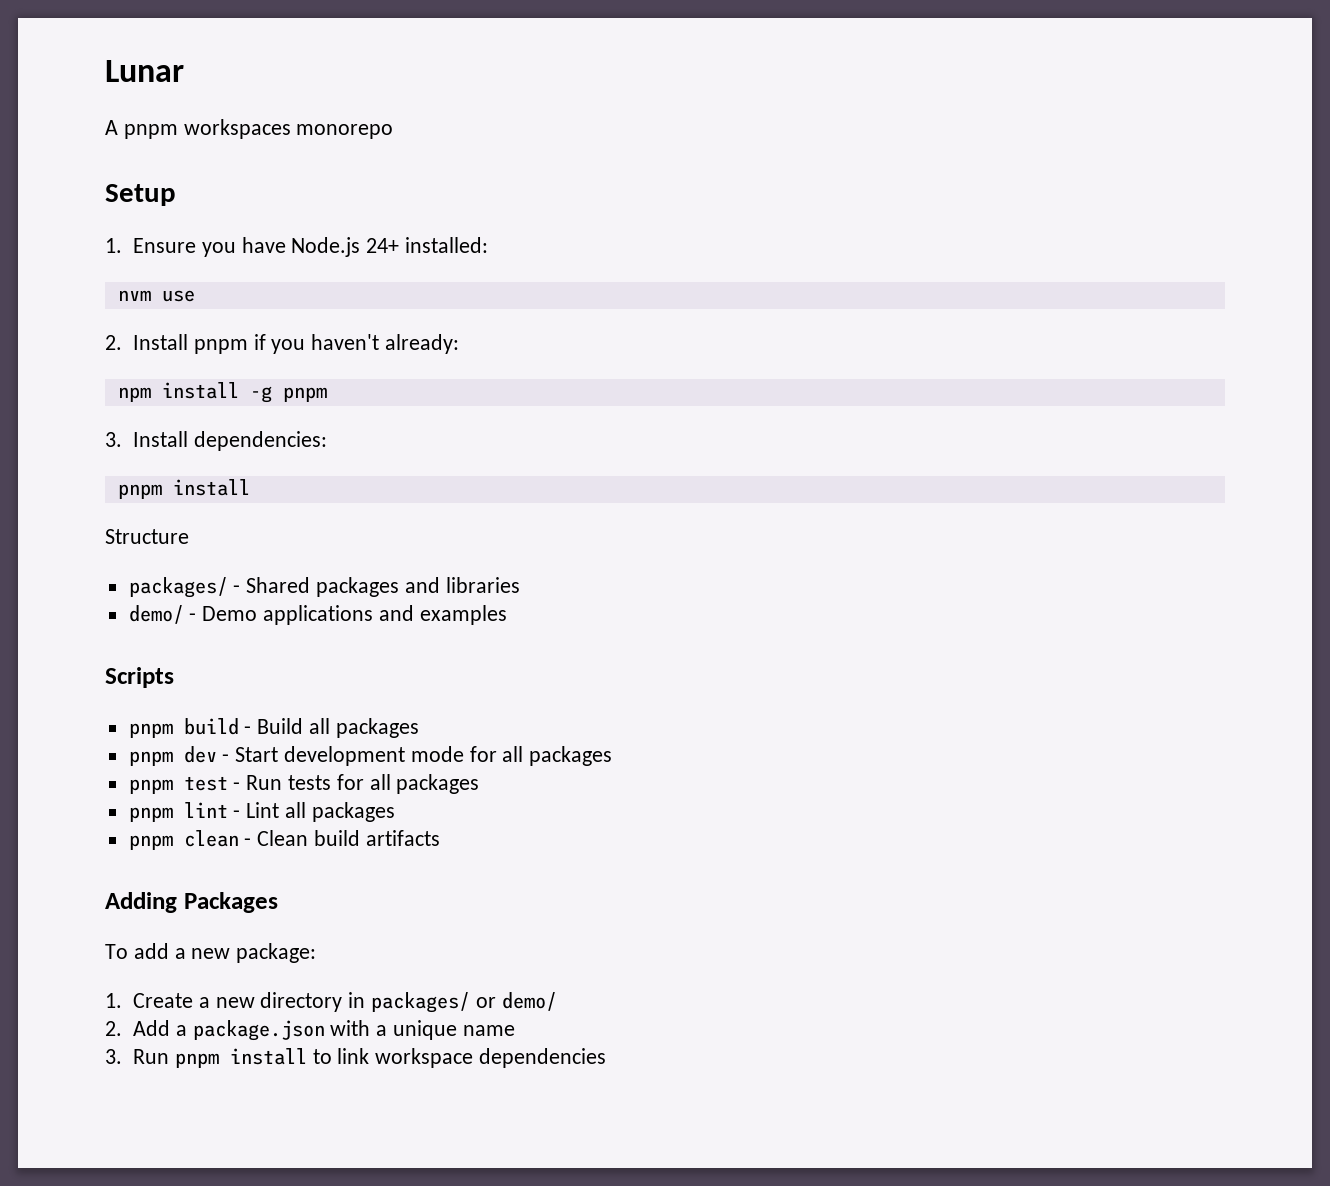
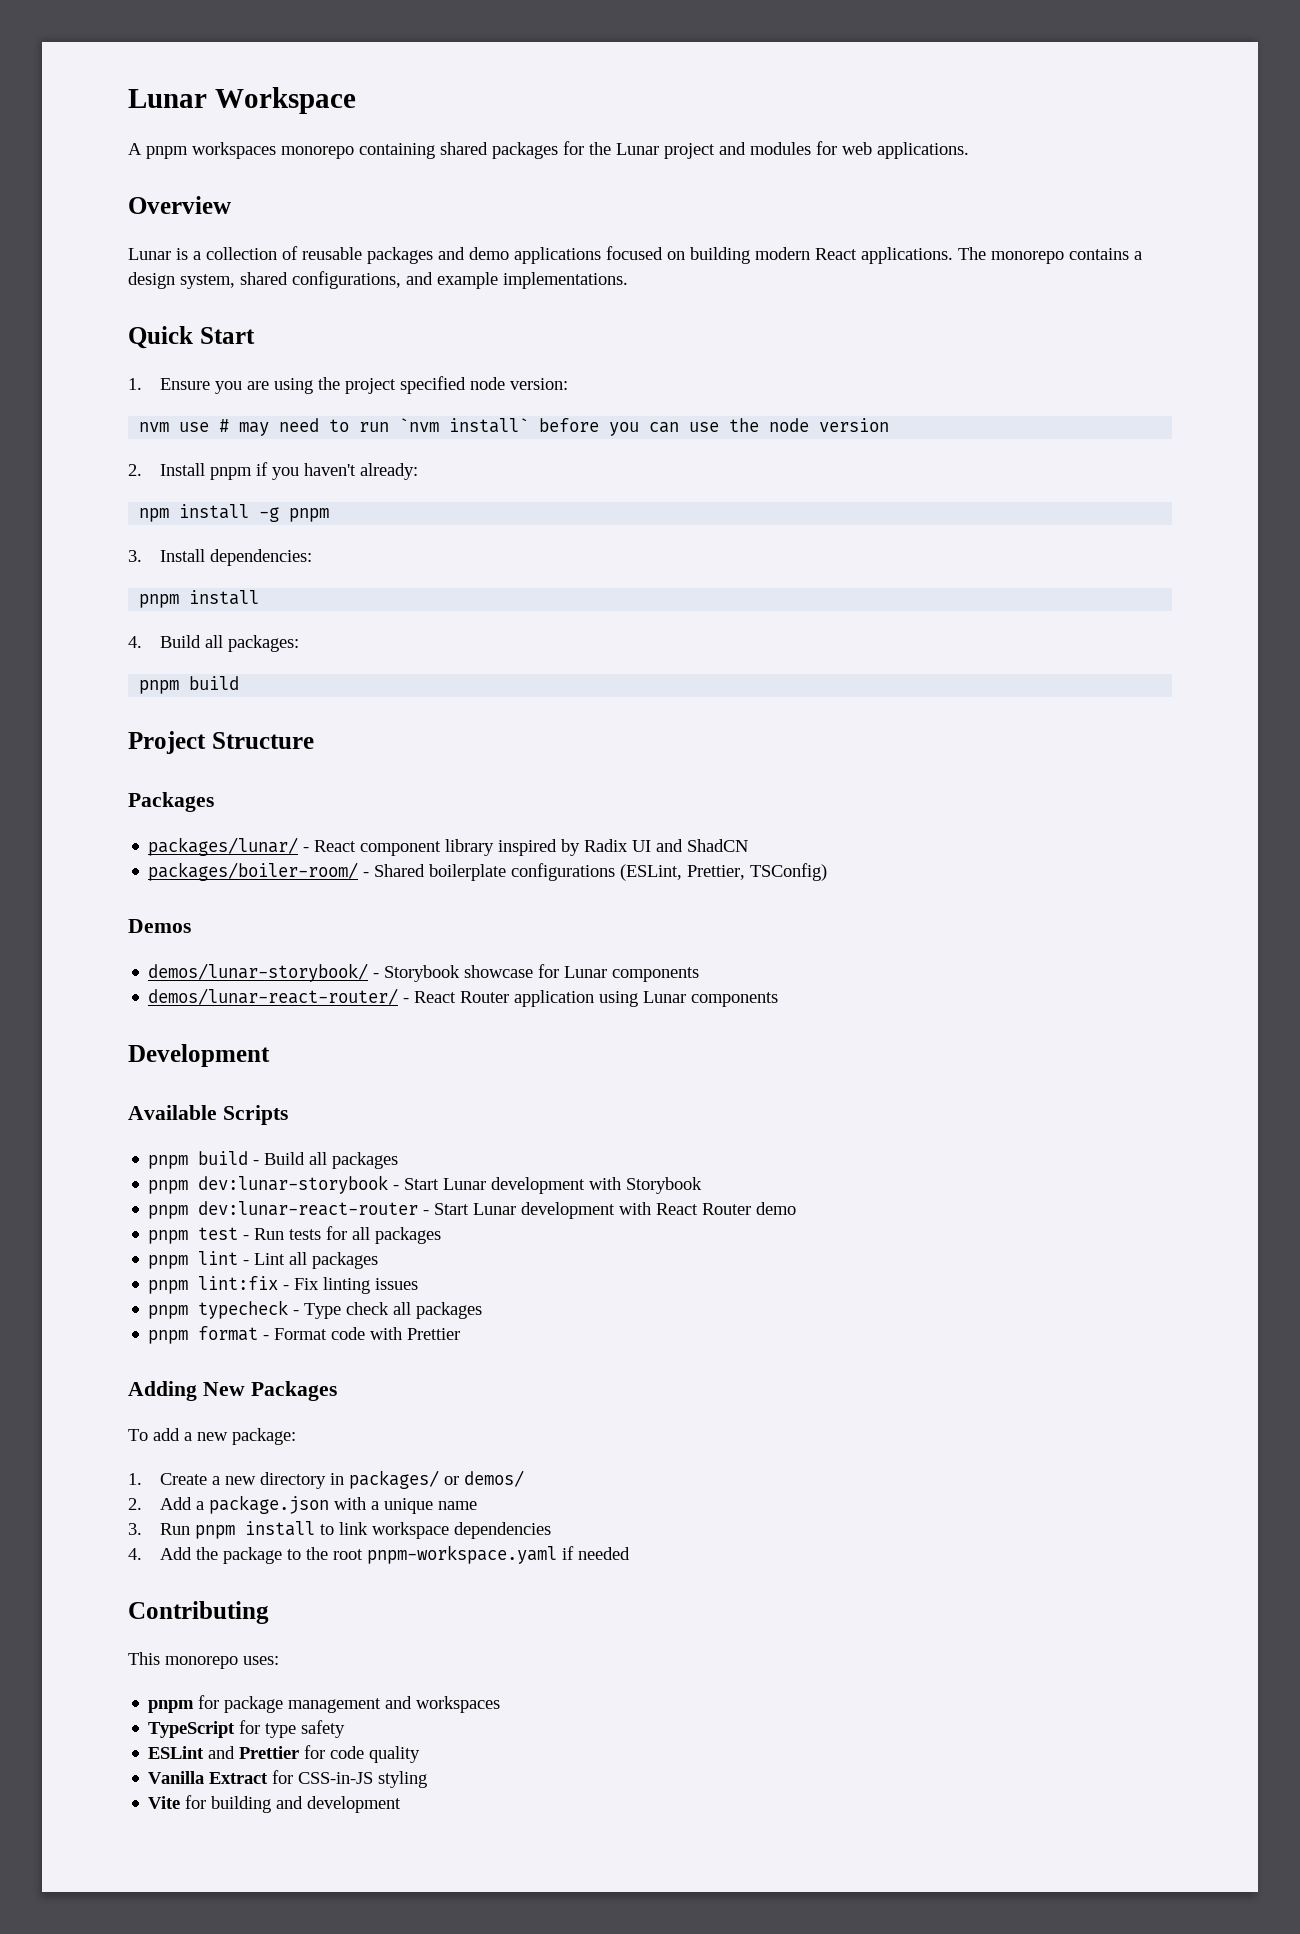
- Lunar
+ Lunar Workspace
- A pnpm workspaces monorepo
- Setup
- 1. Ensure you have Node.js 24+ installed:
- nvm use
+ A pnpm workspaces monorepo containing shared packages for the Lunar project and modules for web applications.
+ Overview
+ Lunar is a collection of reusable packages and demo applications focused on building modern React applications. The monorepo contains a design system, shared configurations, and example implementations.
+ Quick Start
+ 1. Ensure you are using the project specified node version:
+ nvm use # may need to run `nvm install` before you can use the node version
- Structure
- packages/ - Shared packages and libraries
- demo/ - Demo applications and examples
- Scripts
+ 4. Build all packages:
+ pnpm build
+ Project Structure
+ Packages
+ packages/lunar/ - React component library inspired by Radix UI and ShadCN
+ packages/boiler-room/ - Shared boilerplate configurations (ESLint, Prettier, TSConfig)
+ Demos
+ demos/lunar-storybook/ - Storybook showcase for Lunar components
+ demos/lunar-react-router/ - React Router application using Lunar components
+ Development
+ Available Scripts
- pnpm dev - Start development mode for all packages
+ pnpm dev:lunar-storybook - Start Lunar development with Storybook
+ pnpm dev:lunar-react-router - Start Lunar development with React Router demo
- pnpm clean - Clean build artifacts
+ pnpm lint:fix - Fix linting issues
+ pnpm typecheck - Type check all packages
+ pnpm format - Format code with Prettier
- Adding Packages
+ Adding New Packages
- 1. Create a new directory in packages/ or demo/
+ 1. Create a new directory in packages/ or demos/
+ 4. Add the package to the root pnpm-workspace.yaml if needed
+ Contributing
+ This monorepo uses:
+ pnpm for package management and workspaces
+ TypeScript for type safety
+ ESLint and Prettier for code quality
+ Vanilla Extract for CSS-in-JS styling
+ Vite for building and development

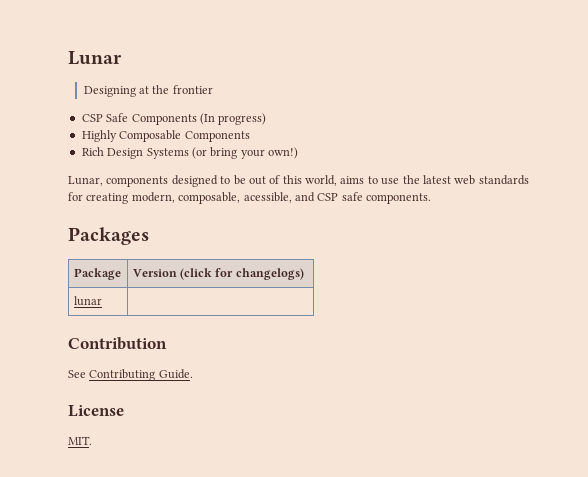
- Lunar Workspace
- A pnpm workspaces monorepo containing shared packages for the Lunar project and modules for web applications.
- Overview
- Lunar is a collection of reusable packages and demo applications focused on building modern React applications. The monorepo contains a design system, shared configurations, and example implementations.
- Quick Start
- 1. Ensure you are using the project specified node version:
- nvm use # may need to run `nvm install` before you can use the node version
- 2. Install pnpm if you haven't already:
- npm install -g pnpm
- 3. Install dependencies:
- pnpm install
- 4. Build all packages:
- pnpm build
- Project Structure
+ Lunar
+ Designing at the frontier
+ CSP Safe Components (In progress)
+ Highly Composable Components
+ Rich Design Systems (or bring your own!)
+ Lunar, components designed to be out of this world, aims to use the latest web standards for creating modern, composable, acessible, and CSP safe components.
  Packages
- packages/lunar/ - React component library inspired by Radix UI and ShadCN
- packages/boiler-room/ - Shared boilerplate configurations (ESLint, Prettier, TSConfig)
- Demos
- demos/lunar-storybook/ - Storybook showcase for Lunar components
- demos/lunar-react-router/ - React Router application using Lunar components
- Development
- Available Scripts
- pnpm build - Build all packages
- pnpm dev:lunar-storybook - Start Lunar development with Storybook
- pnpm dev:lunar-react-router - Start Lunar development with React Router demo
- pnpm test - Run tests for all packages
- pnpm lint - Lint all packages
- pnpm lint:fix - Fix linting issues
- pnpm typecheck - Type check all packages
- pnpm format - Format code with Prettier
- Adding New Packages
- To add a new package:
- 1. Create a new directory in packages/ or demos/
- 2. Add a package.json with a unique name
- 3. Run pnpm install to link workspace dependencies
- 4. Add the package to the root pnpm-workspace.yaml if needed
- Contributing
- This monorepo uses:
- pnpm for package management and workspaces
- TypeScript for type safety
- ESLint and Prettier for code quality
- Vanilla Extract for CSS-in-JS styling
- Vite for building and development
+ Package | Version (click for changelogs)
+ lunar |
+ Contribution
+ See Contributing Guide.
+ License
+ MIT.

